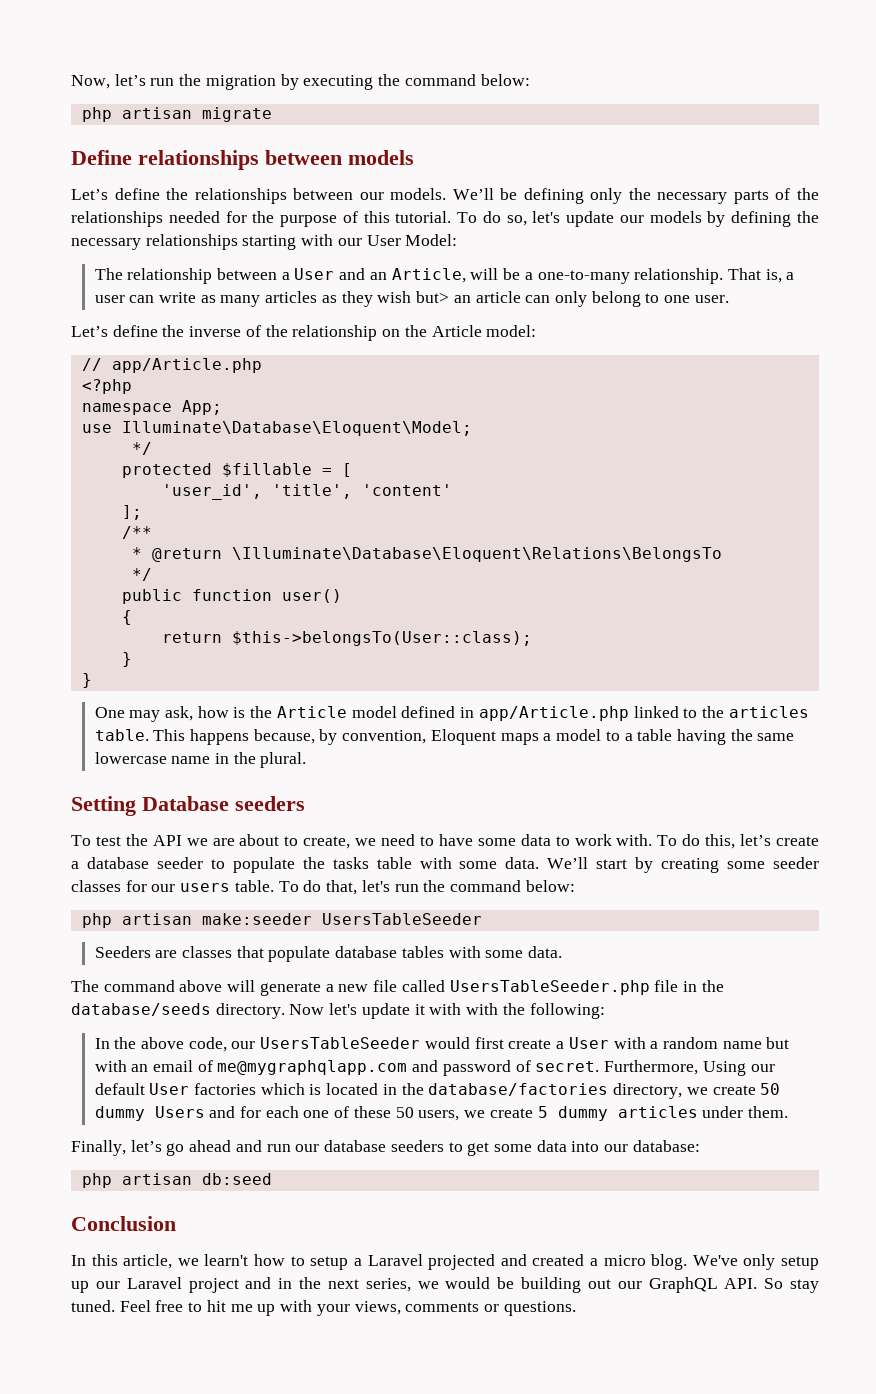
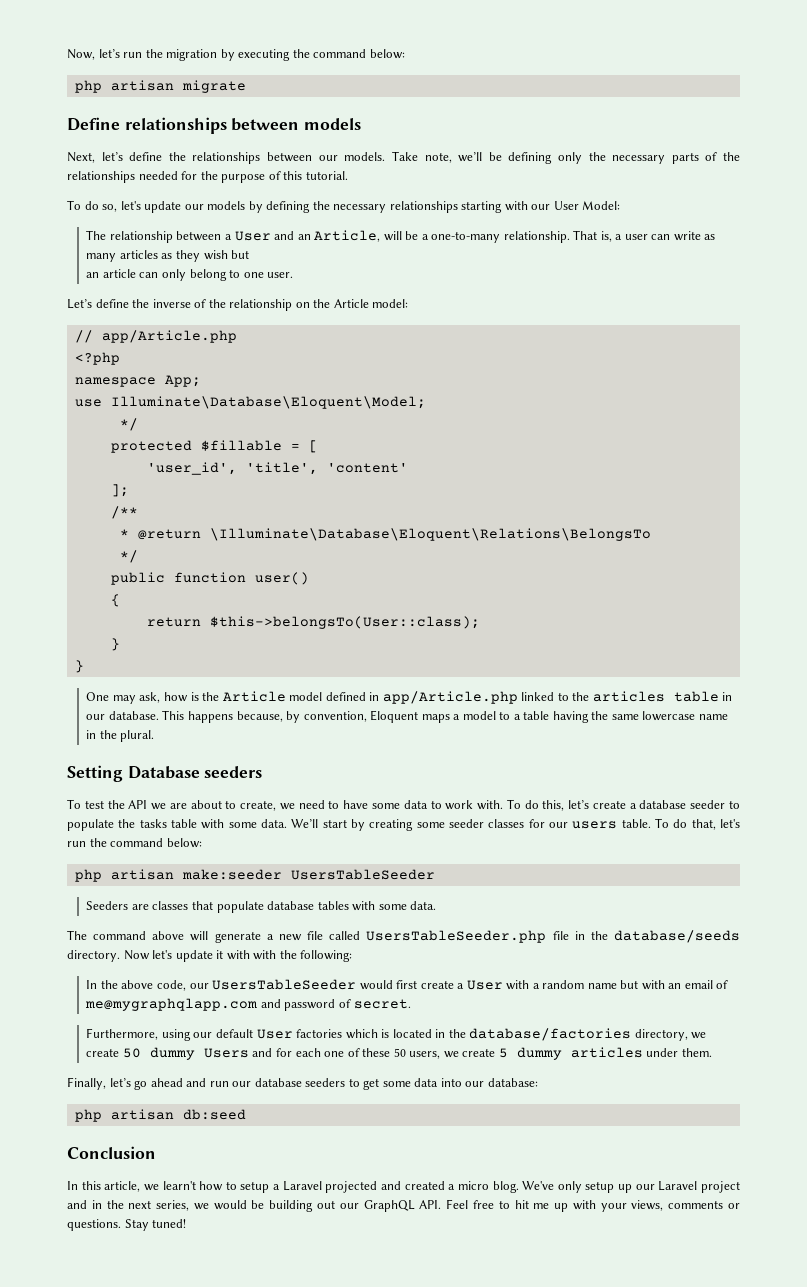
- Let’s define the relationships between our models.
+ Next, let’s define the relationships between our models.
- We’ll be defining only the necessary parts of the relationships needed for the purpose of this tutorial. To do so, let's update our models by defining the necessary relationships starting with our User Model:
+ Take note, we’ll be defining only the necessary parts of the relationships needed for the purpose of this tutorial.
+ To do so, let's update our models by defining the necessary relationships starting with our User Model:
- That is, a user can write as many articles as they wish but> an article can only belong to one user.
+ That is, a user can write as many articles as they wish but
+ an article can only belong to one user.
- One may ask, how is the Article model defined in app/Article.php linked to the articles table.
+ One may ask, how is the Article model defined in app/Article.php linked to the articles table in our database.
- In the above code, our UsersTableSeeder would first create a User with a random name but with an email of me@mygraphqlapp.com and password of secret. Furthermore, Using our default User factories which is located in the database/factories directory, we create 50 dummy Users and for each one of these 50 users, we create 5 dummy articles under them.
+ In the above code, our UsersTableSeeder would first create a User with a random name but with an email of me@mygraphqlapp.com and password of secret.
+ Furthermore, using our default User factories which is located in the database/factories directory, we create 50 dummy Users and for each one of these 50 users, we create 5 dummy articles under them.
- We've only setup up our Laravel project and in the next series, we would be building out our GraphQL API. So stay tuned. Feel free to hit me up with your views, comments or questions.
+ We've only setup up our Laravel project and in the next series, we would be building out our GraphQL API. Feel free to hit me up with your views, comments or questions.
+ Stay tuned!

